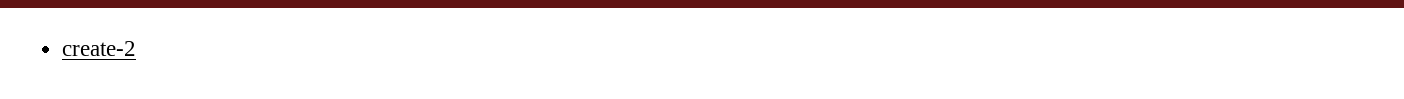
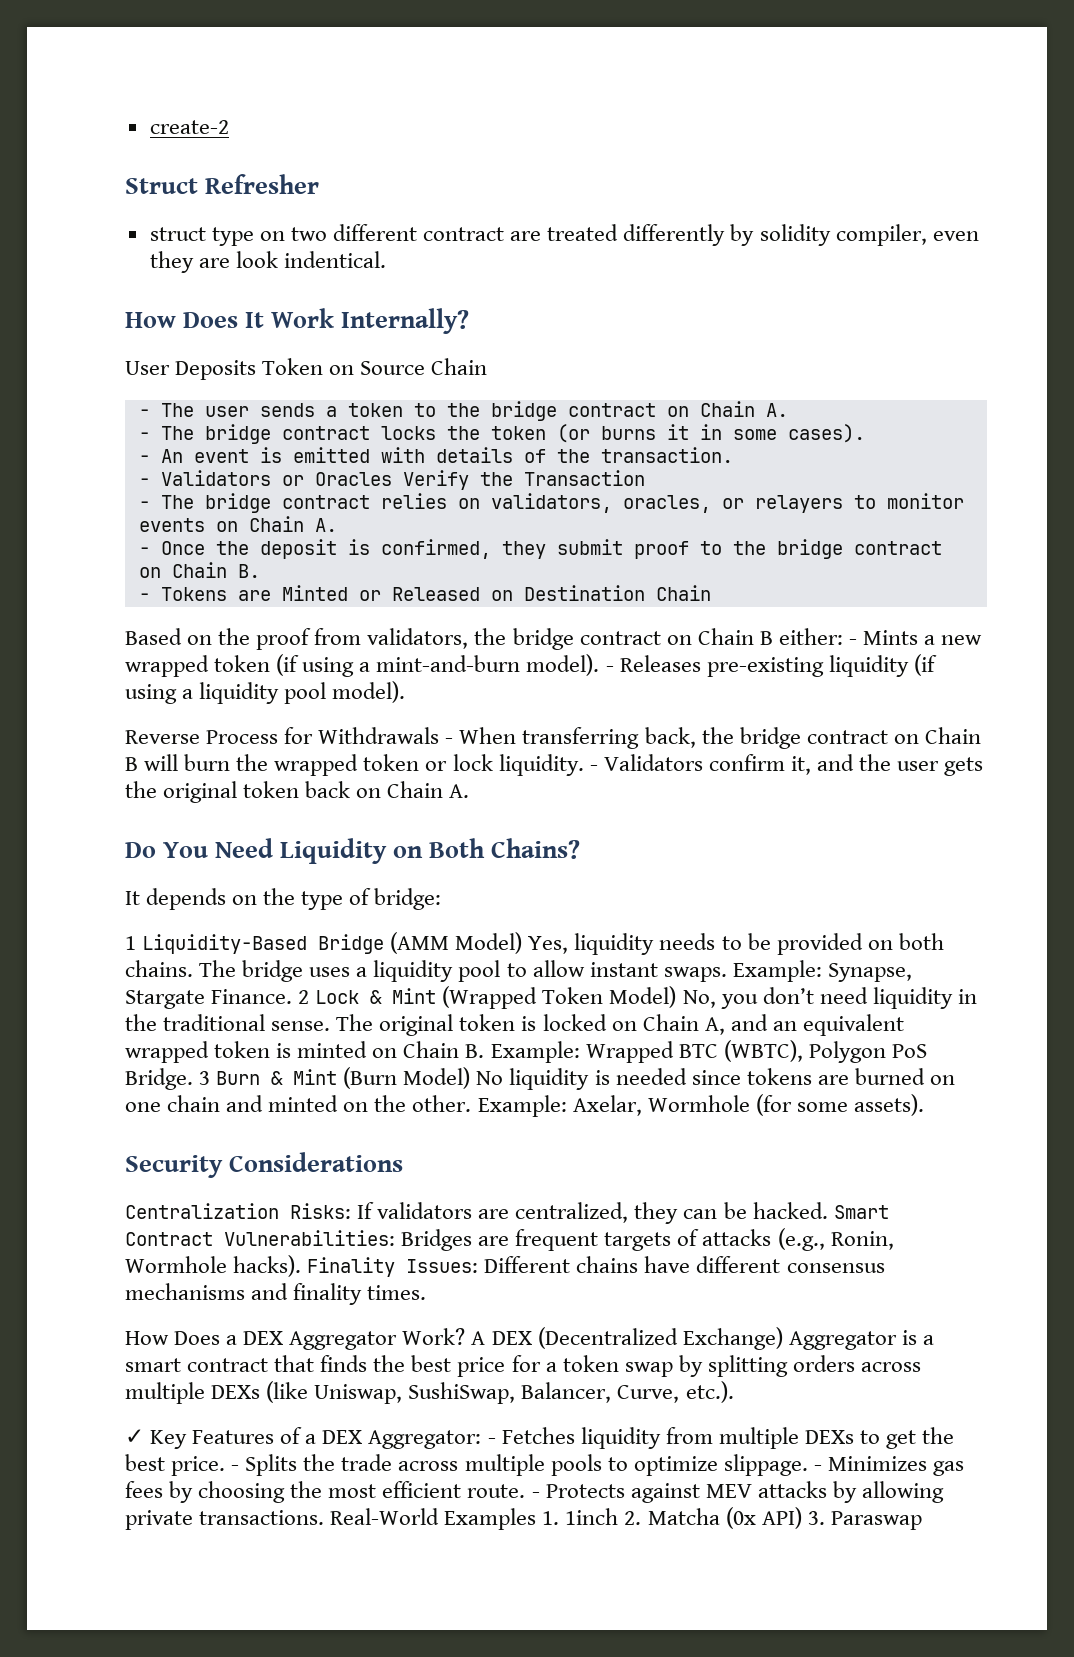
+ Struct Refresher
+ struct type on two different contract are treated differently by solidity compiler, even they are look indentical.
+ How Does It Work Internally?
+ User Deposits Token on Source Chain
+ - The user sends a token to the bridge contract on Chain A.
+ - The bridge contract locks the token (or burns it in some cases).
+ - An event is emitted with details of the transaction.
+ - Validators or Oracles Verify the Transaction
+ - The bridge contract relies on validators, oracles, or relayers to monitor events on Chain A.
+ - Once the deposit is confirmed, they submit proof to the bridge contract on Chain B.
+ - Tokens are Minted or Released on Destination Chain
+ Based on the proof from validators, the bridge contract on Chain B either: - Mints a new wrapped token (if using a mint-and-burn model). - Releases pre-existing liquidity (if using a liquidity pool model).
+ Reverse Process for Withdrawals - When transferring back, the bridge contract on Chain B will burn the wrapped token or lock liquidity. - Validators confirm it, and the user gets the original token back on Chain A.
+ Do You Need Liquidity on Both Chains?
+ It depends on the type of bridge:
+ 1 Liquidity-Based Bridge (AMM Model) Yes, liquidity needs to be provided on both chains. The bridge uses a liquidity pool to allow instant swaps. Example: Synapse, Stargate Finance. 2 Lock & Mint (Wrapped Token Model) No, you don’t need liquidity in the traditional sense. The original token is locked on Chain A, and an equivalent wrapped token is minted on Chain B. Example: Wrapped BTC (WBTC), Polygon PoS Bridge. 3 Burn & Mint (Burn Model) No liquidity is needed since tokens are burned on one chain and minted on the other. Example: Axelar, Wormhole (for some assets).
+ Security Considerations
+ Centralization Risks: If validators are centralized, they can be hacked. Smart Contract Vulnerabilities: Bridges are frequent targets of attacks (e.g., Ronin, Wormhole hacks). Finality Issues: Different chains have different consensus mechanisms and finality times.
+ How Does a DEX Aggregator Work? A DEX (Decentralized Exchange) Aggregator is a smart contract that finds the best price for a token swap by splitting orders across multiple DEXs (like Uniswap, SushiSwap, Balancer, Curve, etc.).
+ ✓ Key Features of a DEX Aggregator: - Fetches liquidity from multiple DEXs to get the best price. - Splits the trade across multiple pools to optimize slippage. - Minimizes gas fees by choosing the most efficient route. - Protects against MEV attacks by allowing private transactions. Real-World Examples 1. 1inch 2. Matcha (0x API) 3. Paraswap

